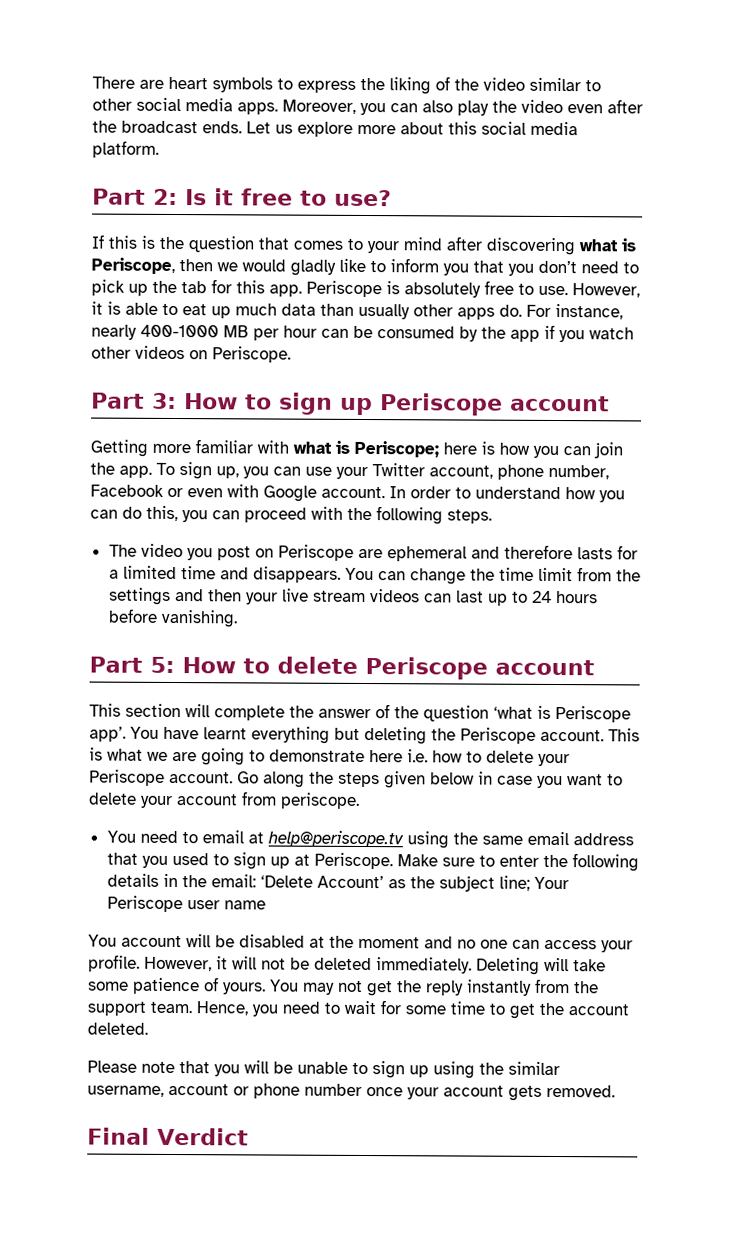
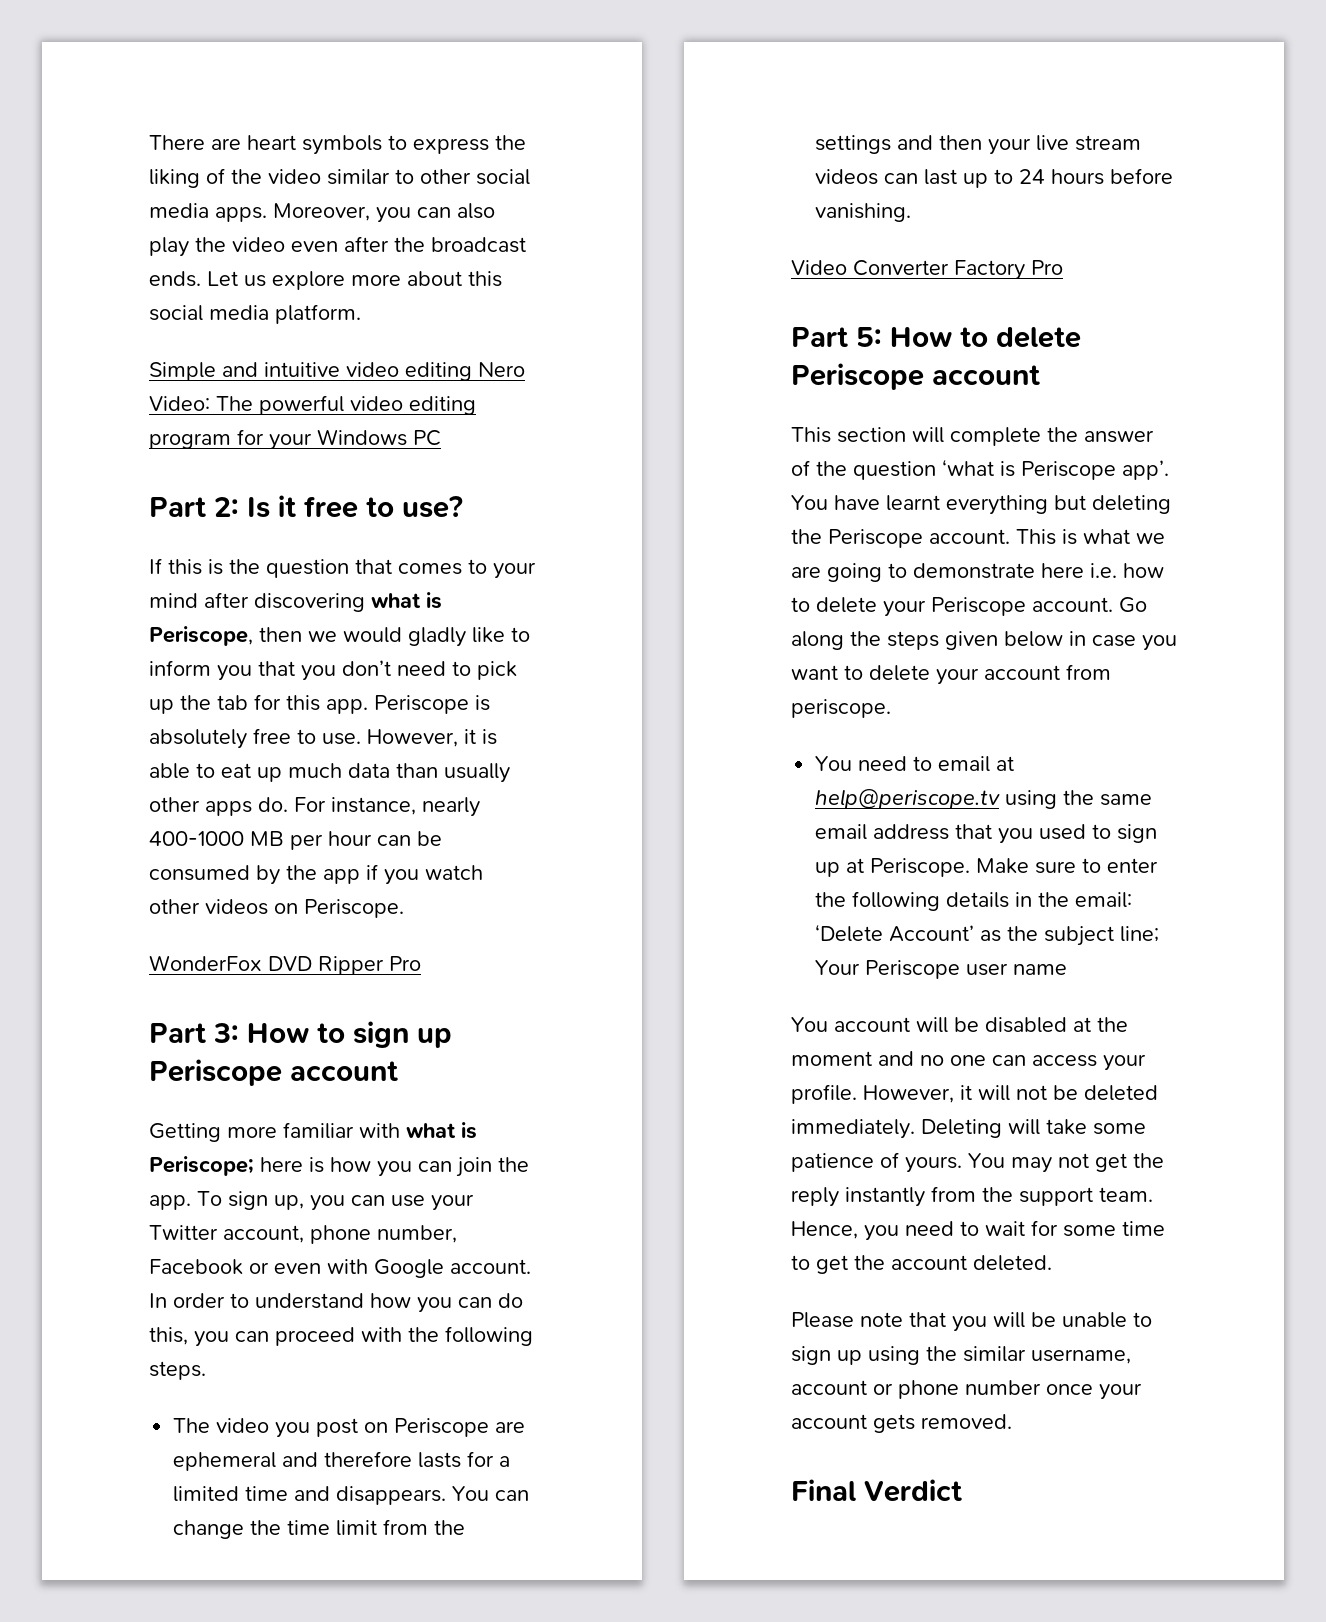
+ Simple and intuitive video editing Nero Video: The powerful video editing program for your Windows PC
+ WonderFox DVD Ripper Pro
+ Video Converter Factory Pro

